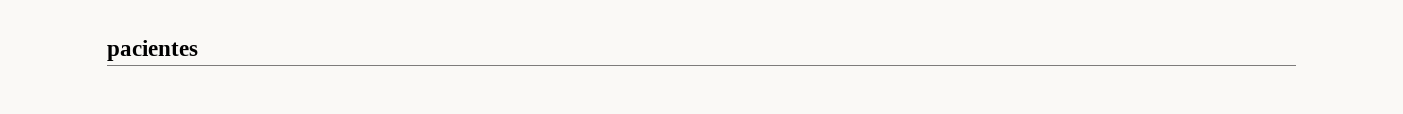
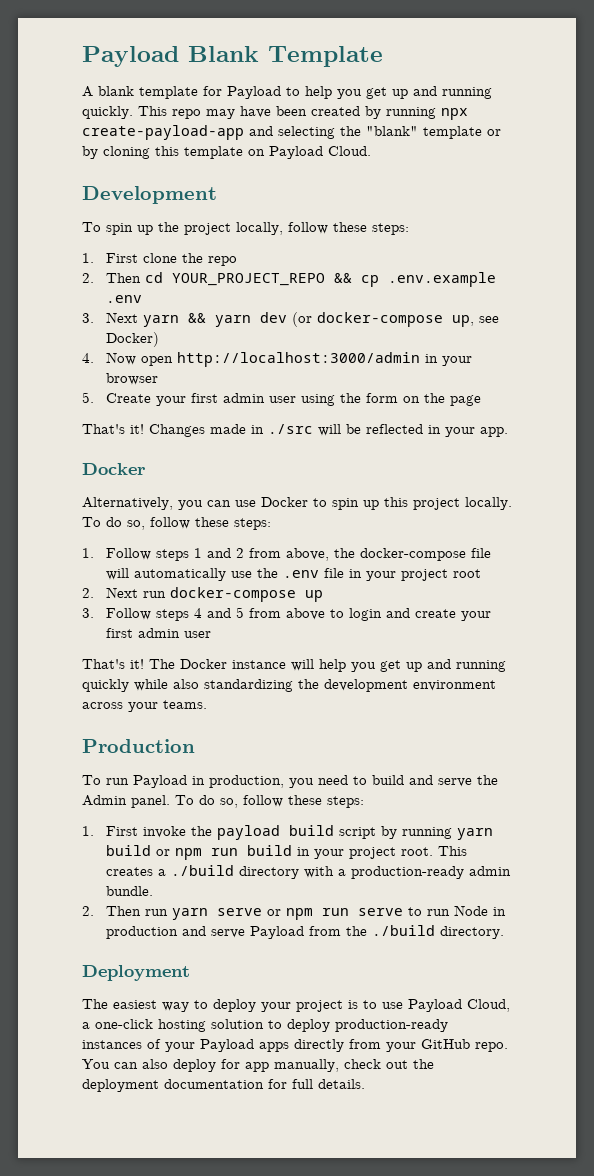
- pacientes
+ Payload Blank Template
+ A blank template for Payload to help you get up and running quickly. This repo may have been created by running npx create-payload-app and selecting the "blank" template or by cloning this template on Payload Cloud.
+ Development
+ To spin up the project locally, follow these steps:
+ 1. First clone the repo
+ 2. Then cd YOUR_PROJECT_REPO && cp .env.example .env
+ 3. Next yarn && yarn dev (or docker-compose up, see Docker)
+ 4. Now open http://localhost:3000/admin in your browser
+ 5. Create your first admin user using the form on the page
+ That's it! Changes made in ./src will be reflected in your app.
+ Docker
+ Alternatively, you can use Docker to spin up this project locally. To do so, follow these steps:
+ 1. Follow steps 1 and 2 from above, the docker-compose file will automatically use the .env file in your project root
+ 2. Next run docker-compose up
+ 3. Follow steps 4 and 5 from above to login and create your first admin user
+ That's it! The Docker instance will help you get up and running quickly while also standardizing the development environment across your teams.
+ Production
+ To run Payload in production, you need to build and serve the Admin panel. To do so, follow these steps:
+ 1. First invoke the payload build script by running yarn build or npm run build in your project root. This creates a ./build directory with a production-ready admin bundle.
+ 2. Then run yarn serve or npm run serve to run Node in production and serve Payload from the ./build directory.
+ Deployment
+ The easiest way to deploy your project is to use Payload Cloud, a one-click hosting solution to deploy production-ready instances of your Payload apps directly from your GitHub repo. You can also deploy for app manually, check out the deployment documentation for full details.

